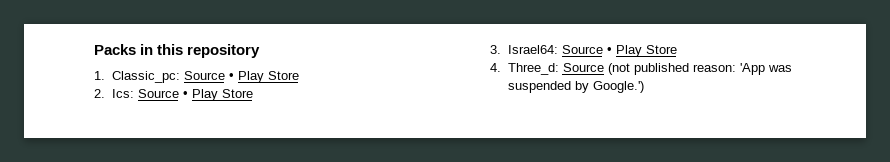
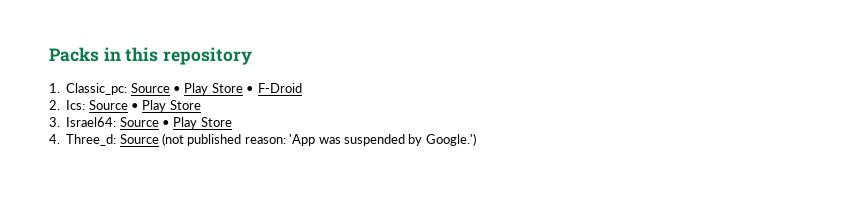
- 1. Classic_pc: Source • Play Store
+ 1. Classic_pc: Source • Play Store • F-Droid

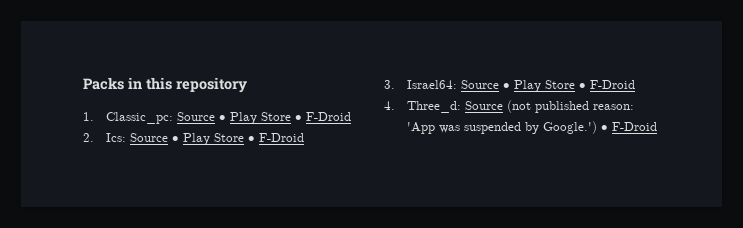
- 2. Ics: Source • Play Store
+ 2. Ics: Source • Play Store • F-Droid
- 3. Israel64: Source • Play Store
+ 3. Israel64: Source • Play Store • F-Droid
- 4. Three_d: Source (not published reason: 'App was suspended by Google.')
+ 4. Three_d: Source (not published reason: 'App was suspended by Google.') • F-Droid

